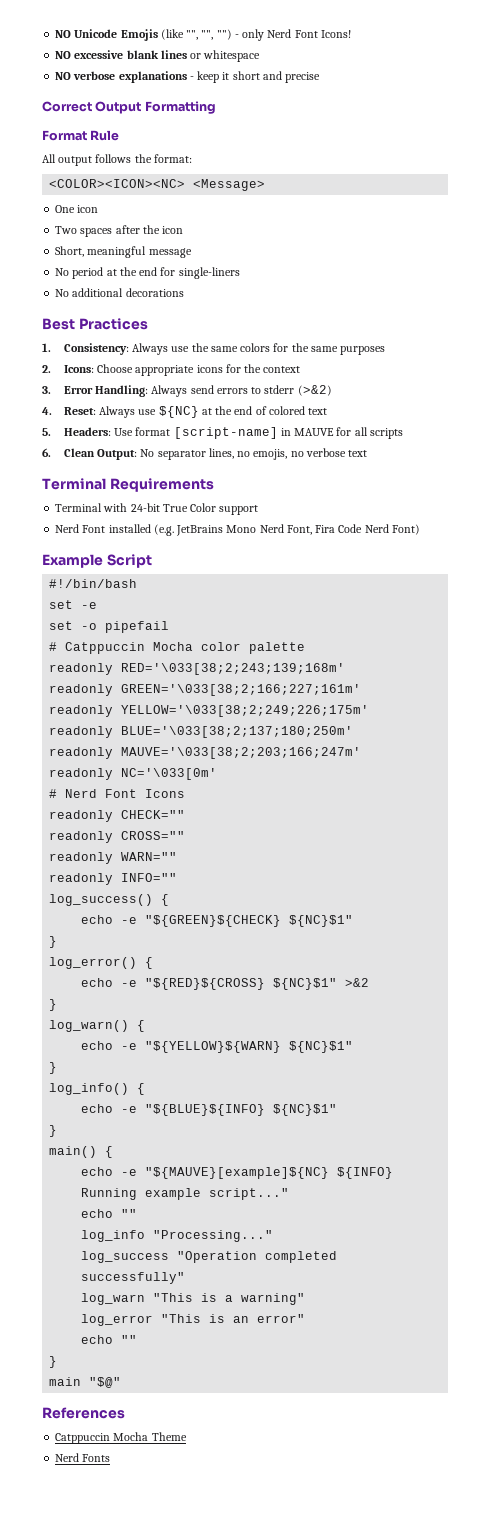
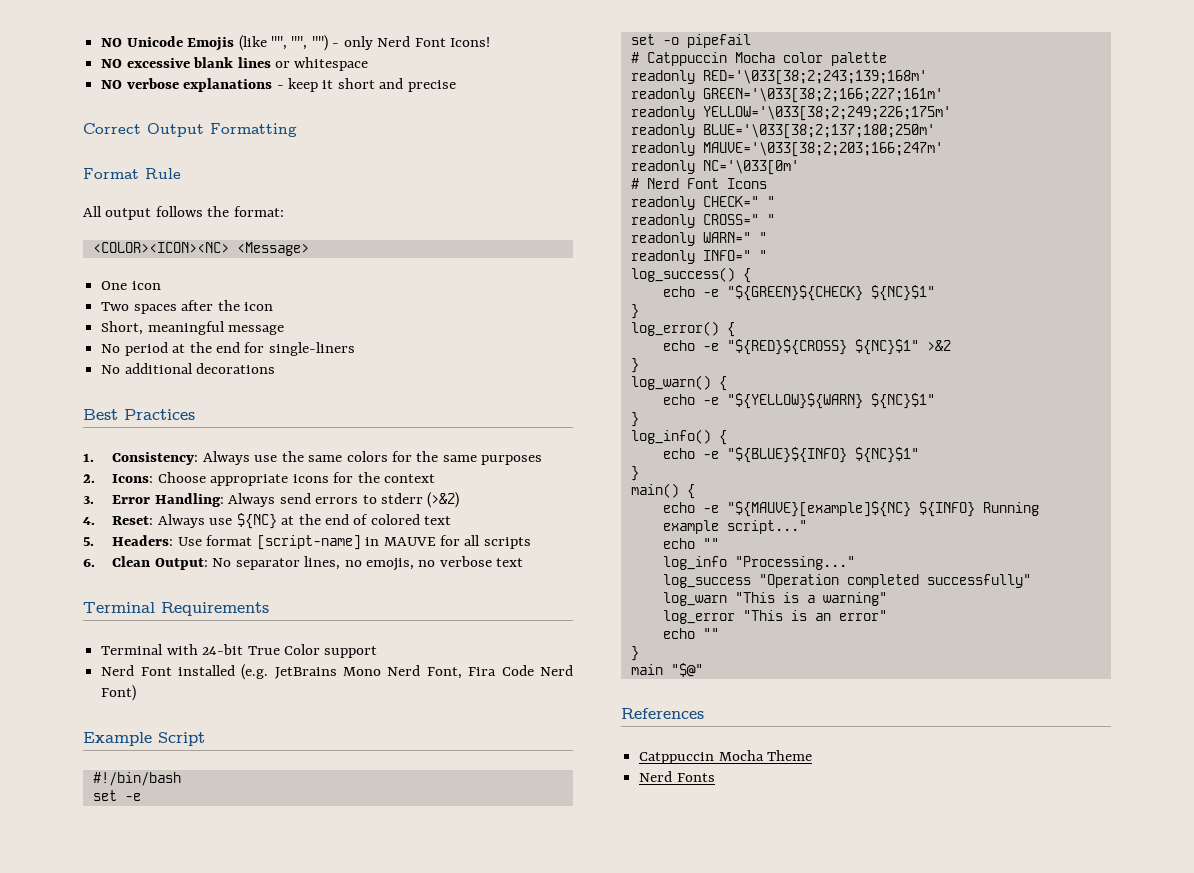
- readonly CHECK=""
- readonly CROSS=""
- readonly WARN=""
- readonly INFO=""
+ readonly CHECK=" "
+ readonly CROSS=" "
+ readonly WARN=" "
+ readonly INFO=" "

